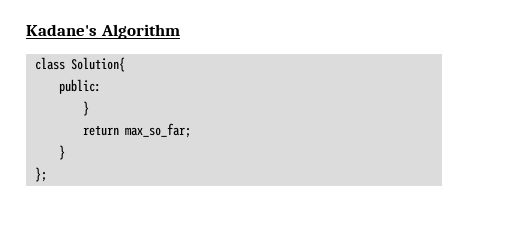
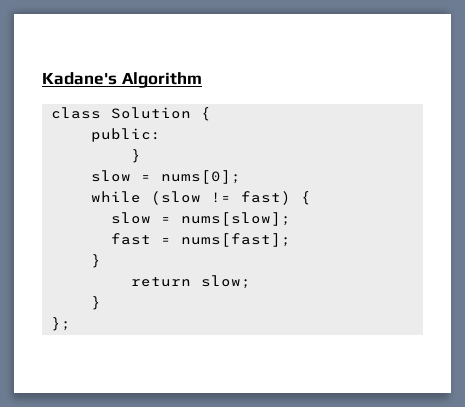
- class Solution{
+ class Solution {
+ slow = nums[0];
+ while (slow != fast) {
+ slow = nums[slow];
+ fast = nums[fast];
+ }
- return max_so_far;
+ return slow;

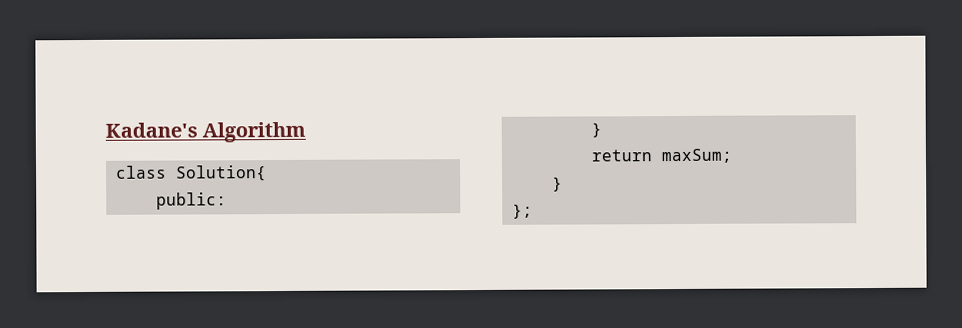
- class Solution {
+ class Solution{
- slow = nums[0];
- while (slow != fast) {
- slow = nums[slow];
- fast = nums[fast];
- }
- return slow;
+ return maxSum;

